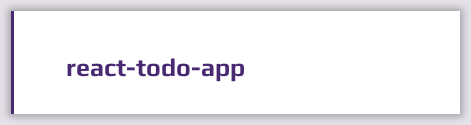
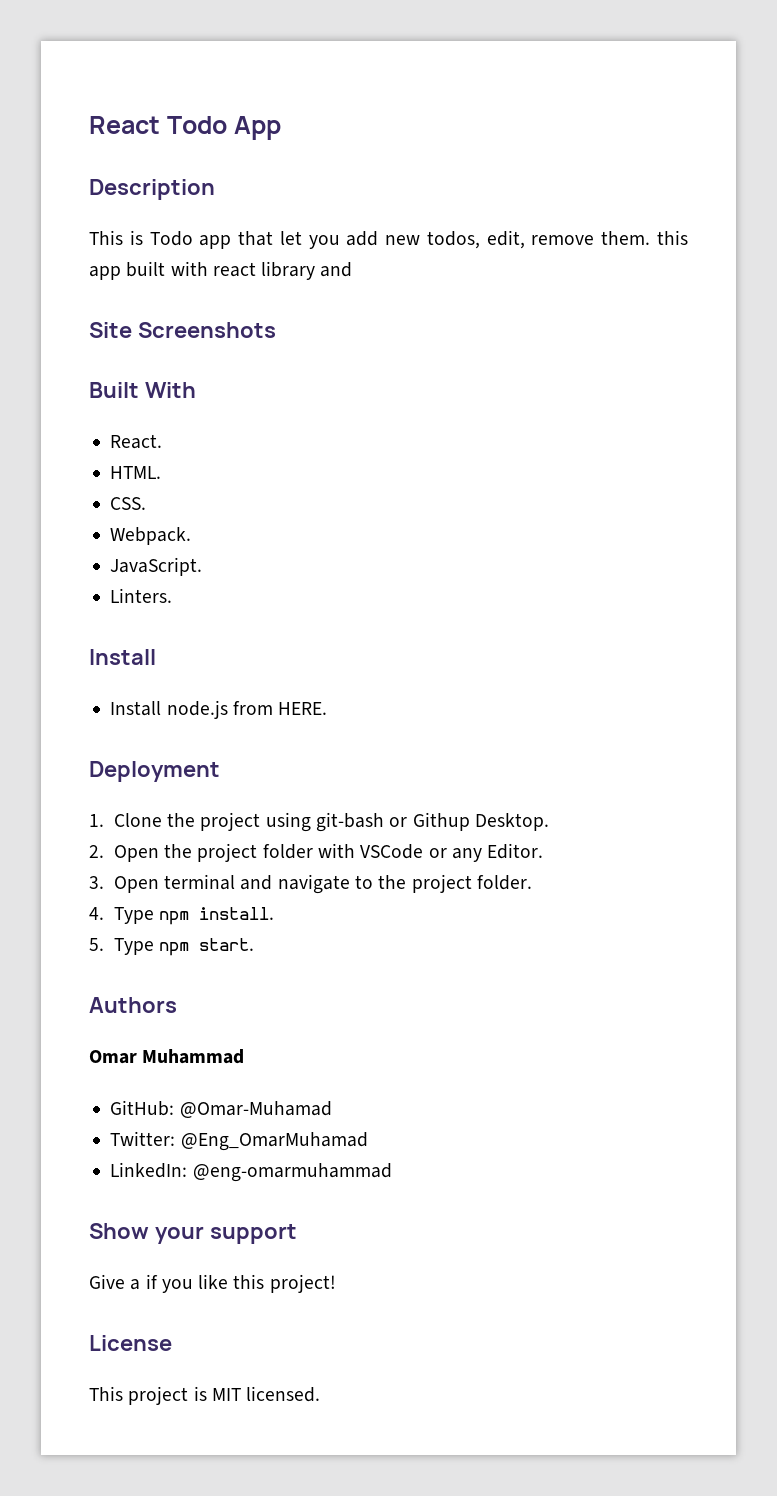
- react-todo-app
+ React Todo App
+ Description
+ This is Todo app that let you add new todos, edit, remove them. this app built with react library and
+ Site Screenshots
+ Built With
+ React.
+ HTML.
+ CSS.
+ Webpack.
+ JavaScript.
+ Linters.
+ Install
+ Install node.js from HERE.
+ Deployment
+ 1. Clone the project using git-bash or Githup Desktop.
+ 2. Open the project folder with VSCode or any Editor.
+ 3. Open terminal and navigate to the project folder.
+ 4. Type npm install.
+ 5. Type npm start.
+ Authors
+ Omar Muhammad
+ GitHub: @Omar-Muhamad
+ Twitter: @Eng_OmarMuhamad
+ LinkedIn: @eng-omarmuhammad
+ Show your support
+ Give a if you like this project!
+ License
+ This project is MIT licensed.

